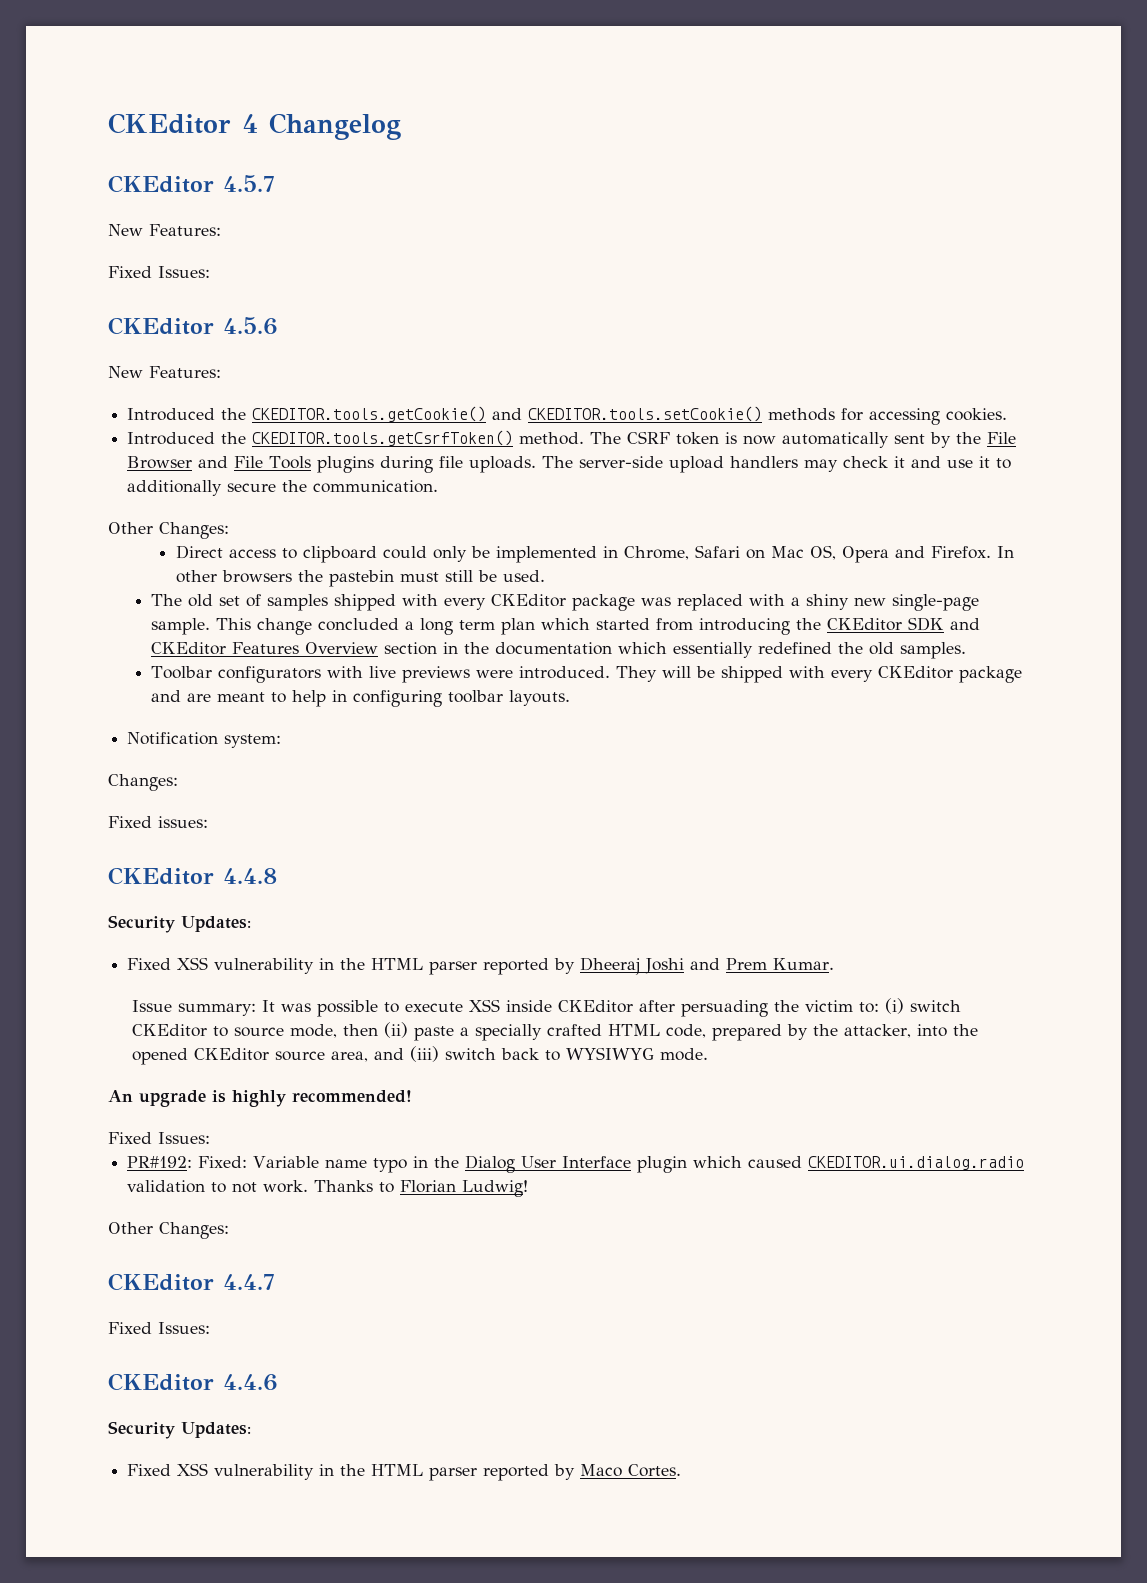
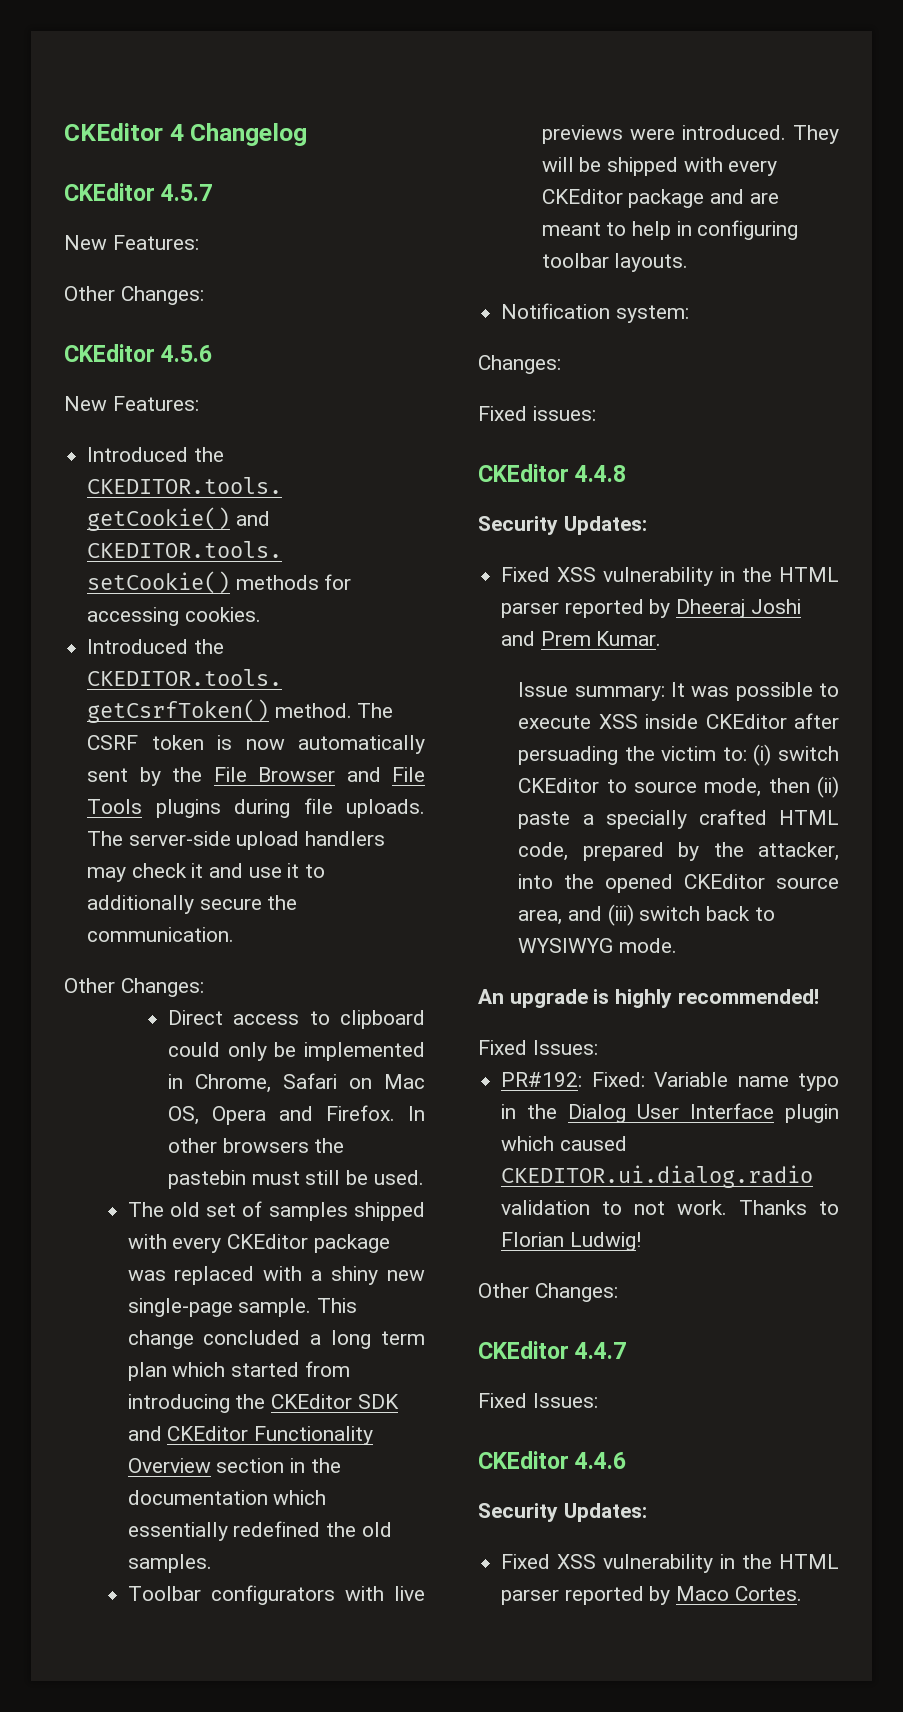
  CKEditor 4.5.7
  New Features:
- Fixed Issues:
+ Other Changes:
- This change concluded a long term plan which started from introducing the CKEditor SDK and CKEditor Features Overview section in the documentation which essentially redefined the old samples.
+ This change concluded a long term plan which started from introducing the CKEditor SDK and CKEditor Functionality Overview section in the documentation which essentially redefined the old samples.

